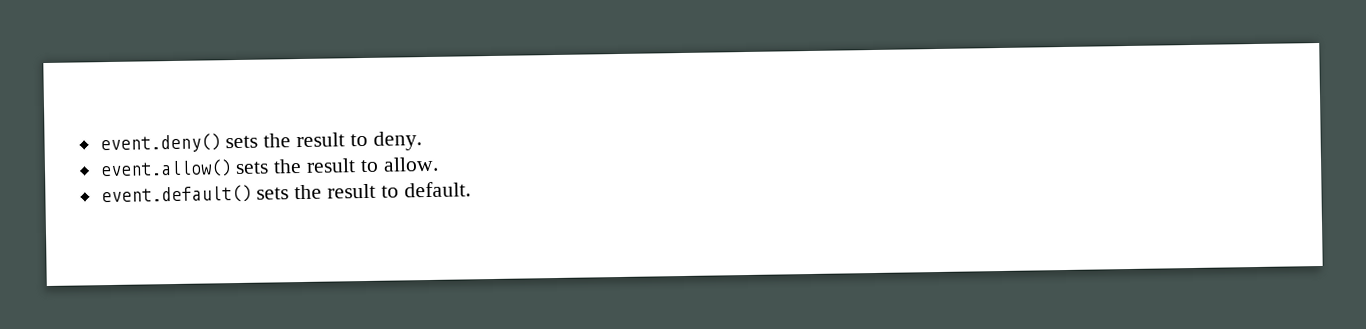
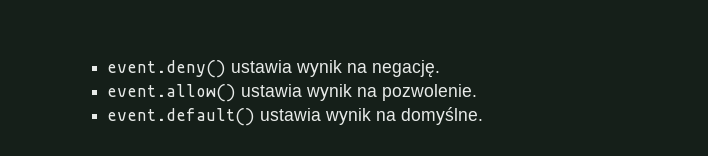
- event.deny() sets the result to deny.
- event.allow() sets the result to allow.
- event.default() sets the result to default.
+ event.deny() ustawia wynik na negację.
+ event.allow() ustawia wynik na pozwolenie.
+ event.default() ustawia wynik na domyślne.

